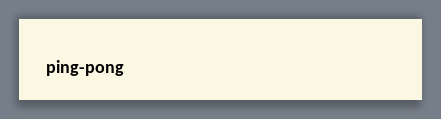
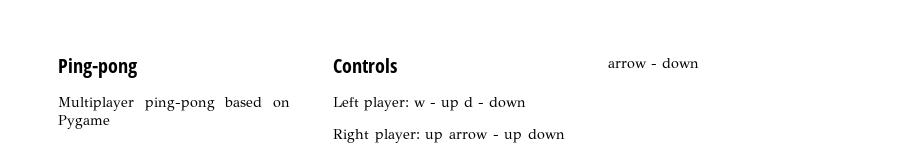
- ping-pong
+ Ping-pong
+ Multiplayer ping-pong based on Pygame
+ Controls
+ Left player: w - up d - down
+ Right player: up arrow - up down arrow - down

